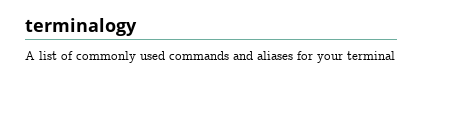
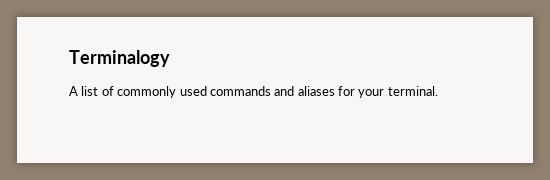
- terminalogy
+ Terminalogy
- A list of commonly used commands and aliases for your terminal
+ A list of commonly used commands and aliases for your terminal.

